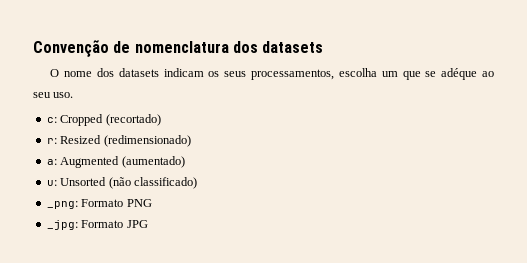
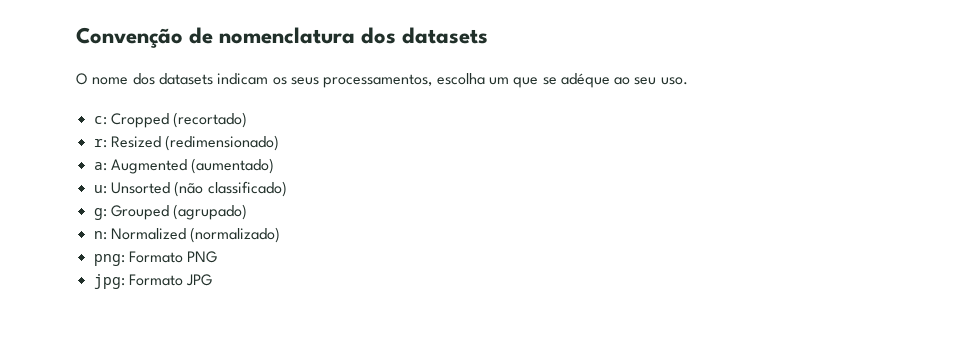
- _png: Formato PNG
+ g: Grouped (agrupado)
+ n: Normalized (normalizado)
+ png: Formato PNG
- _jpg: Formato JPG
+ jpg: Formato JPG

